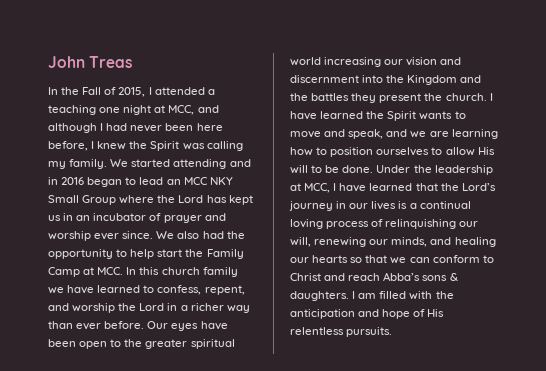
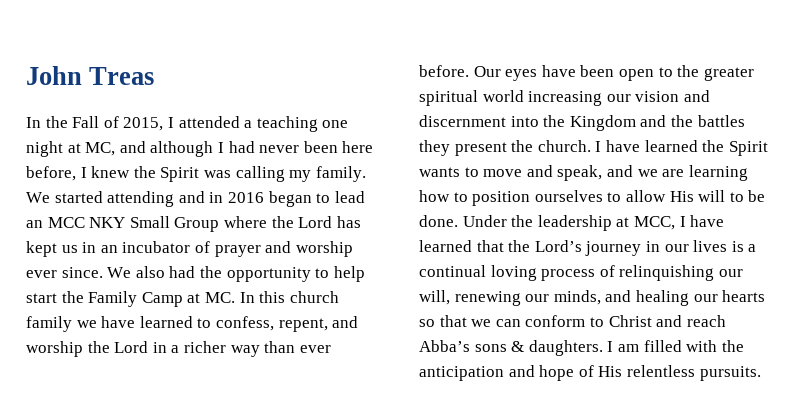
- In the Fall of 2015, I attended a teaching one night at MCC, and although I had never been here before, I knew the Spirit was calling my family.
+ In the Fall of 2015, I attended a teaching one night at MC, and although I had never been here before, I knew the Spirit was calling my family.
- We also had the opportunity to help start the Family Camp at MCC. In this church family we have learned to confess, repent, and worship the Lord in a richer way than ever before.
+ We also had the opportunity to help start the Family Camp at MC. In this church family we have learned to confess, repent, and worship the Lord in a richer way than ever before.

